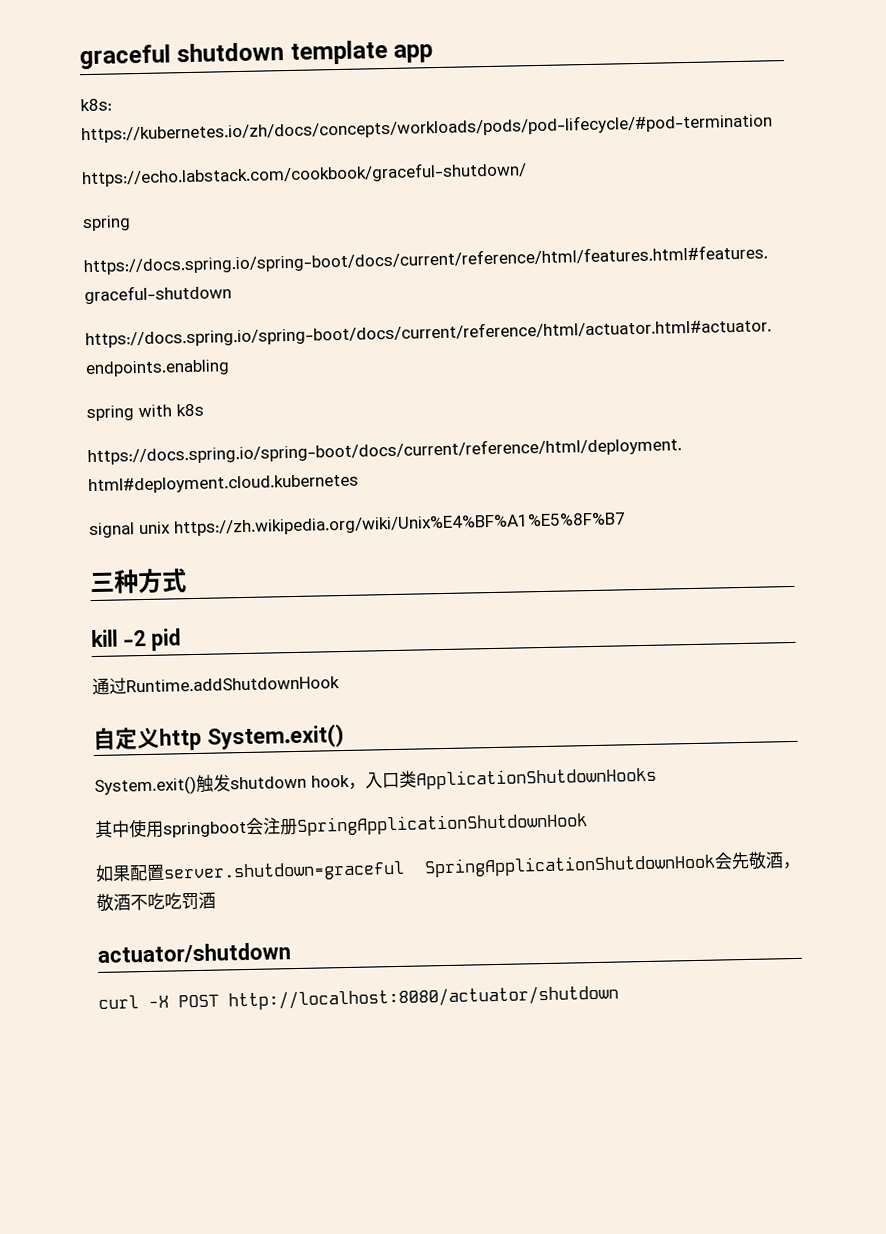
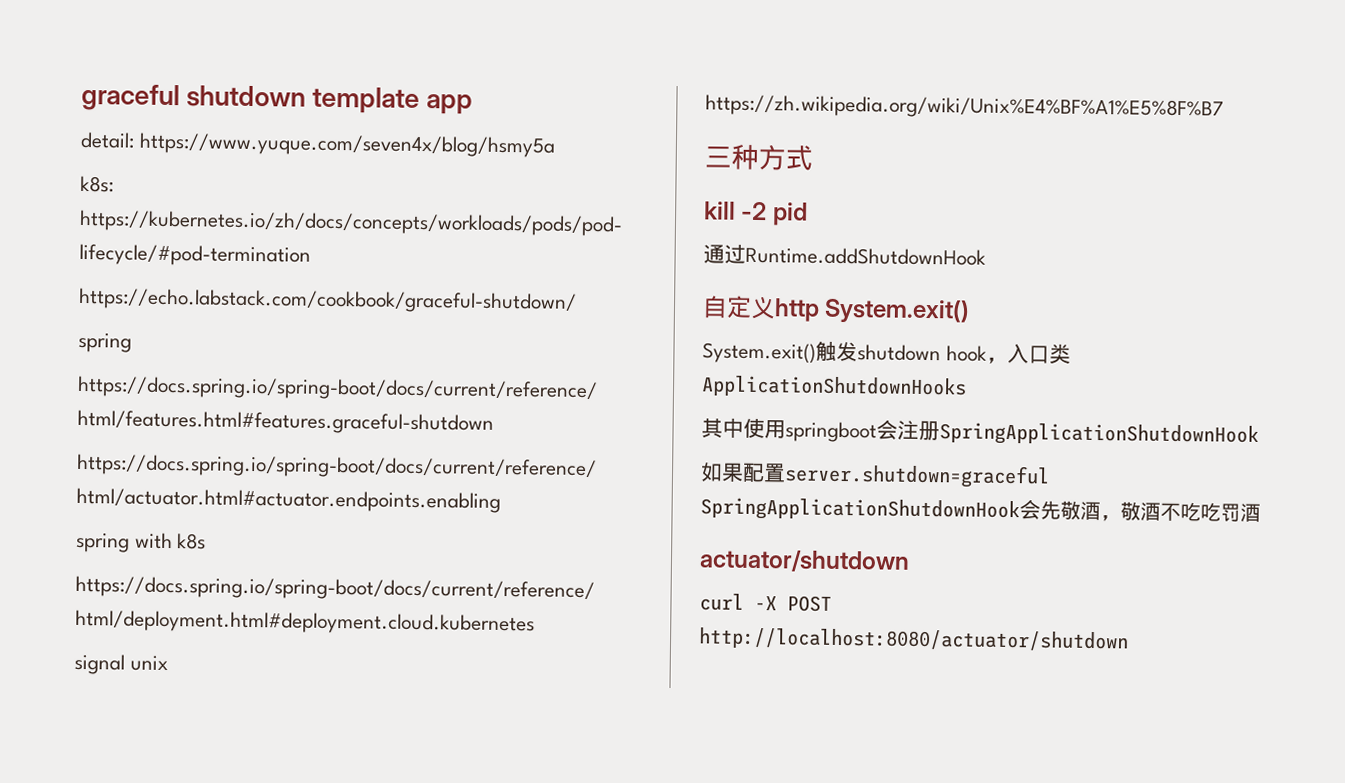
+ detail: https://www.yuque.com/seven4x/blog/hsmy5a

